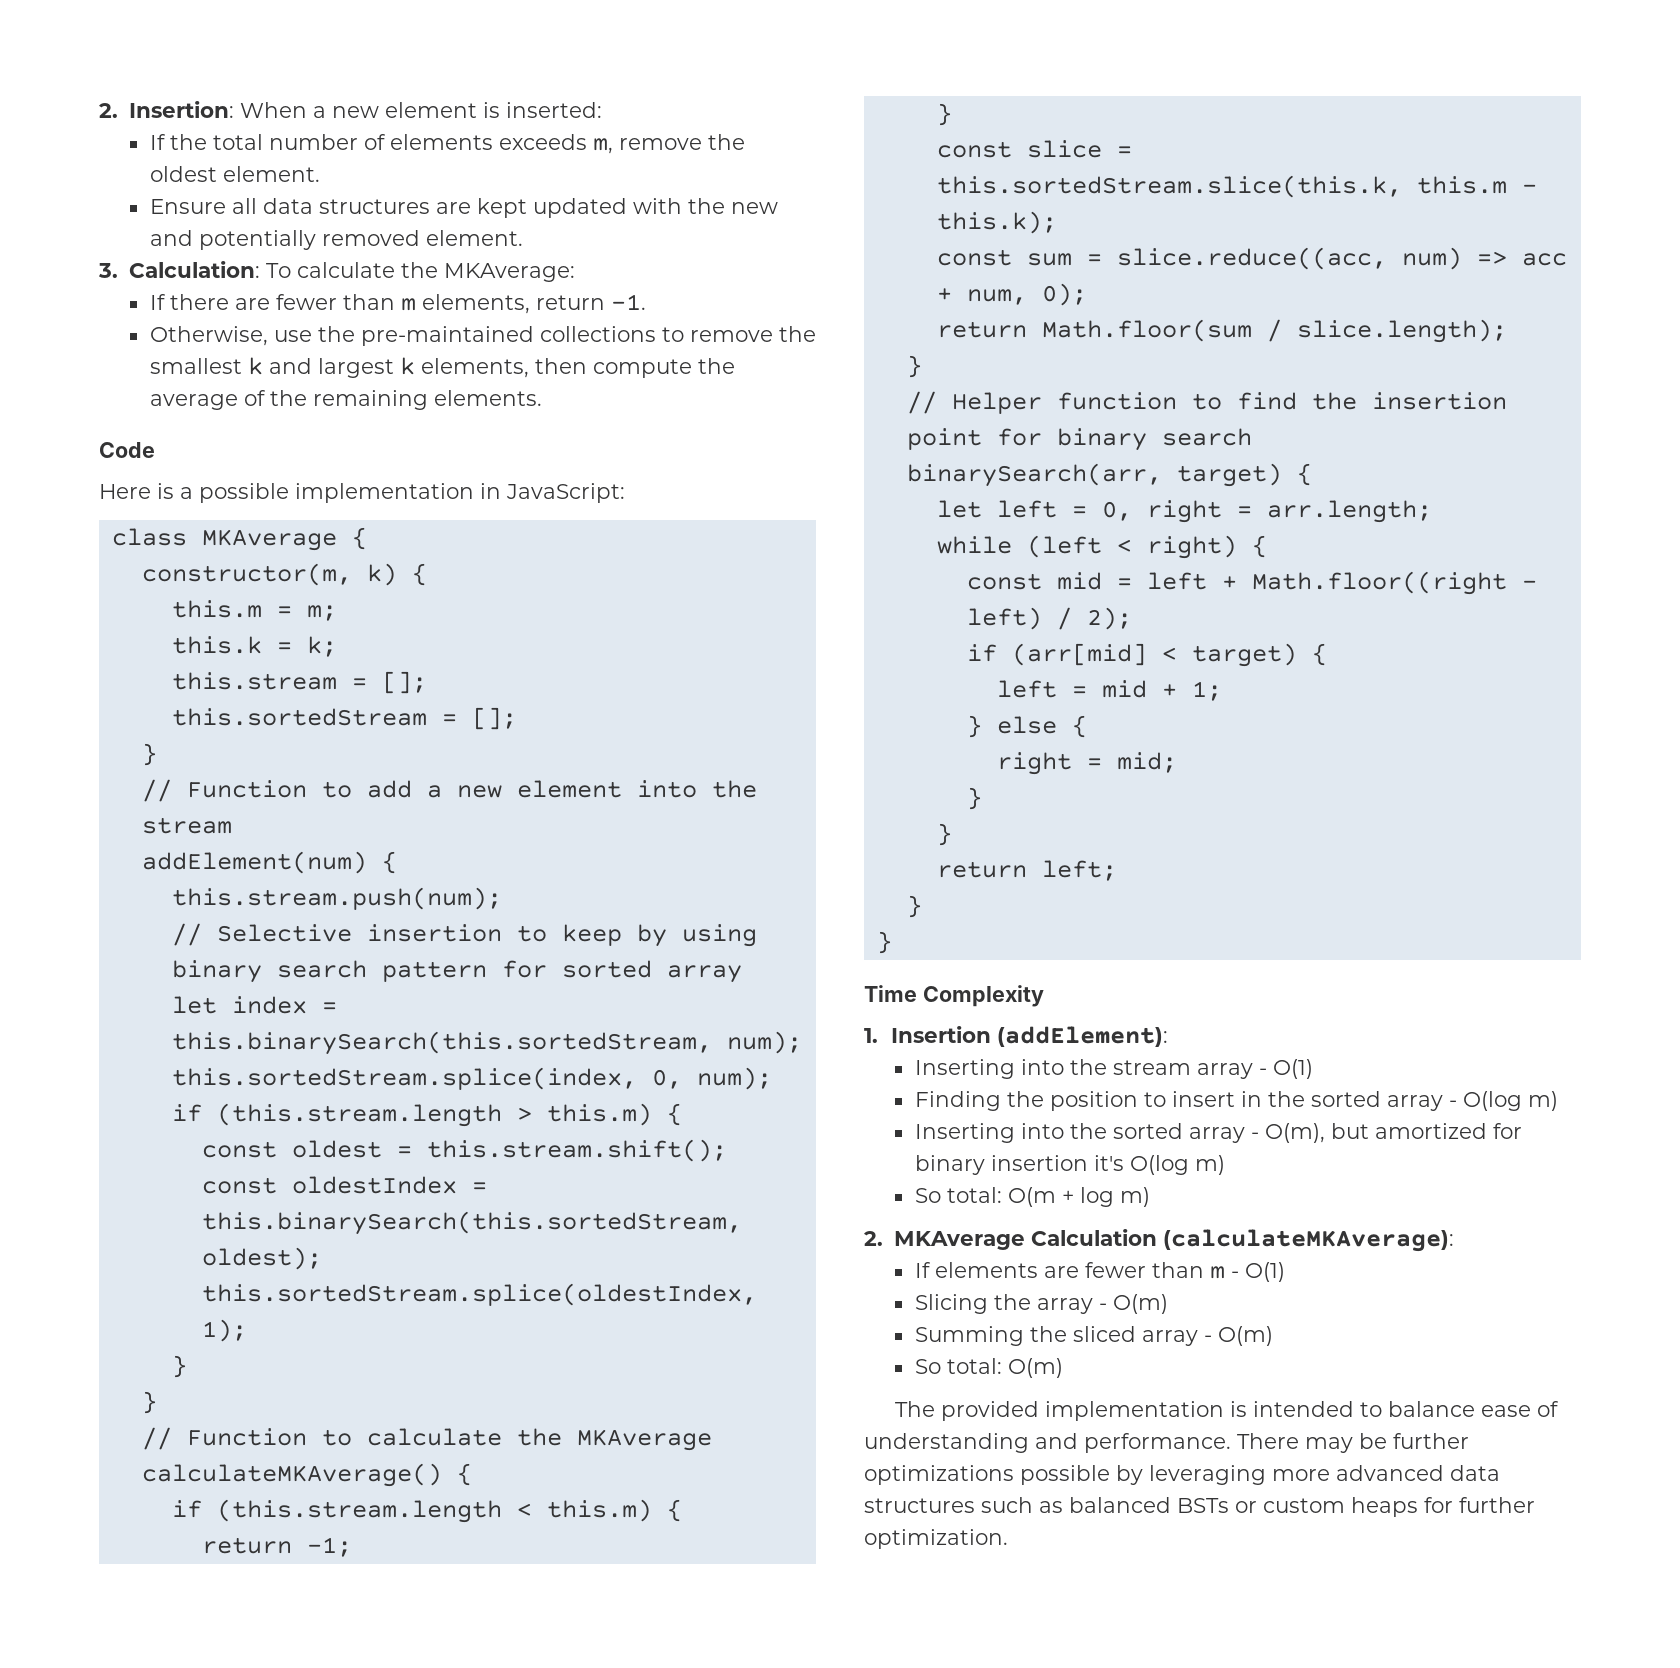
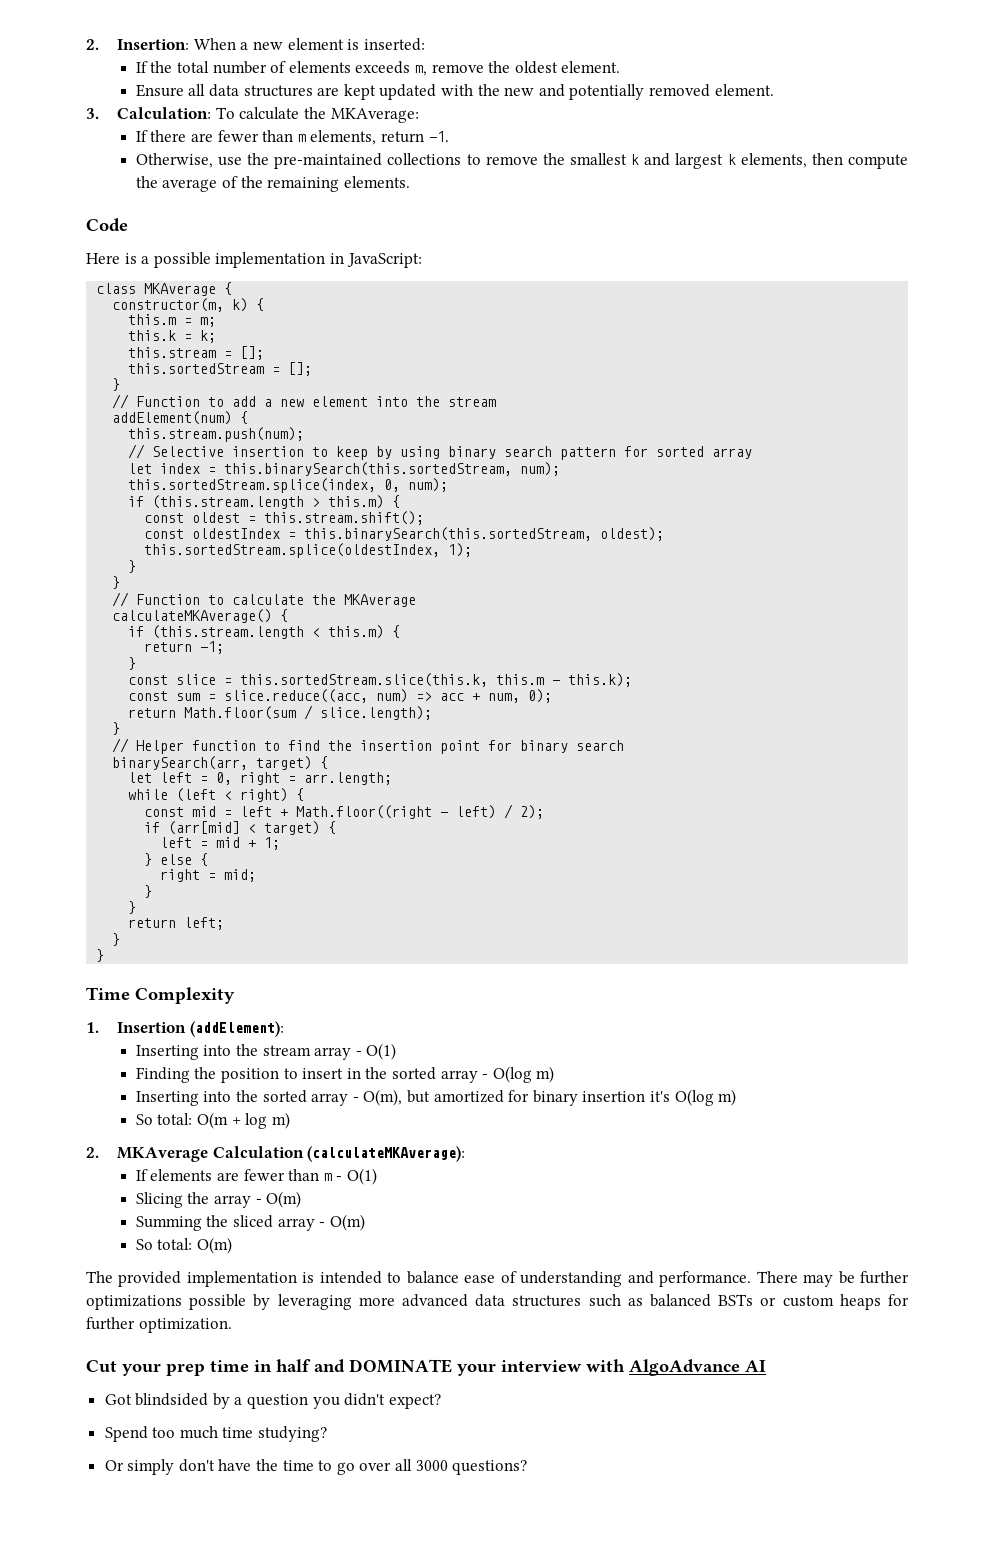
+ Cut your prep time in half and DOMINATE your interview with AlgoAdvance AI
+ Got blindsided by a question you didn't expect?
+ Spend too much time studying?
+ Or simply don't have the time to go over all 3000 questions?

